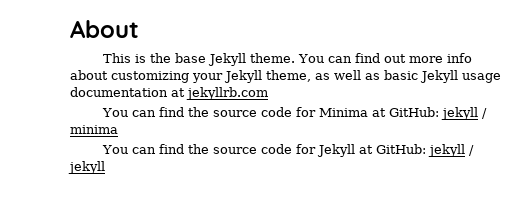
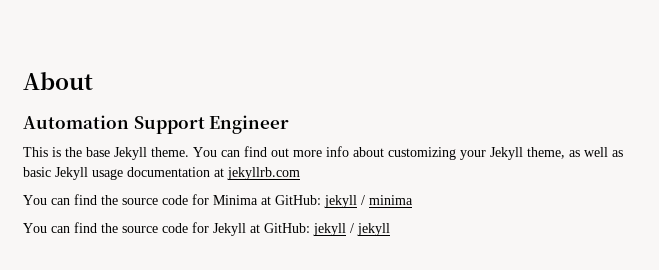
+ Automation Support Engineer

